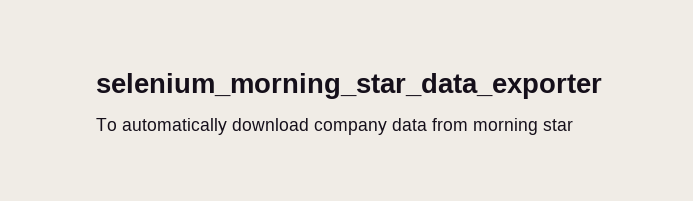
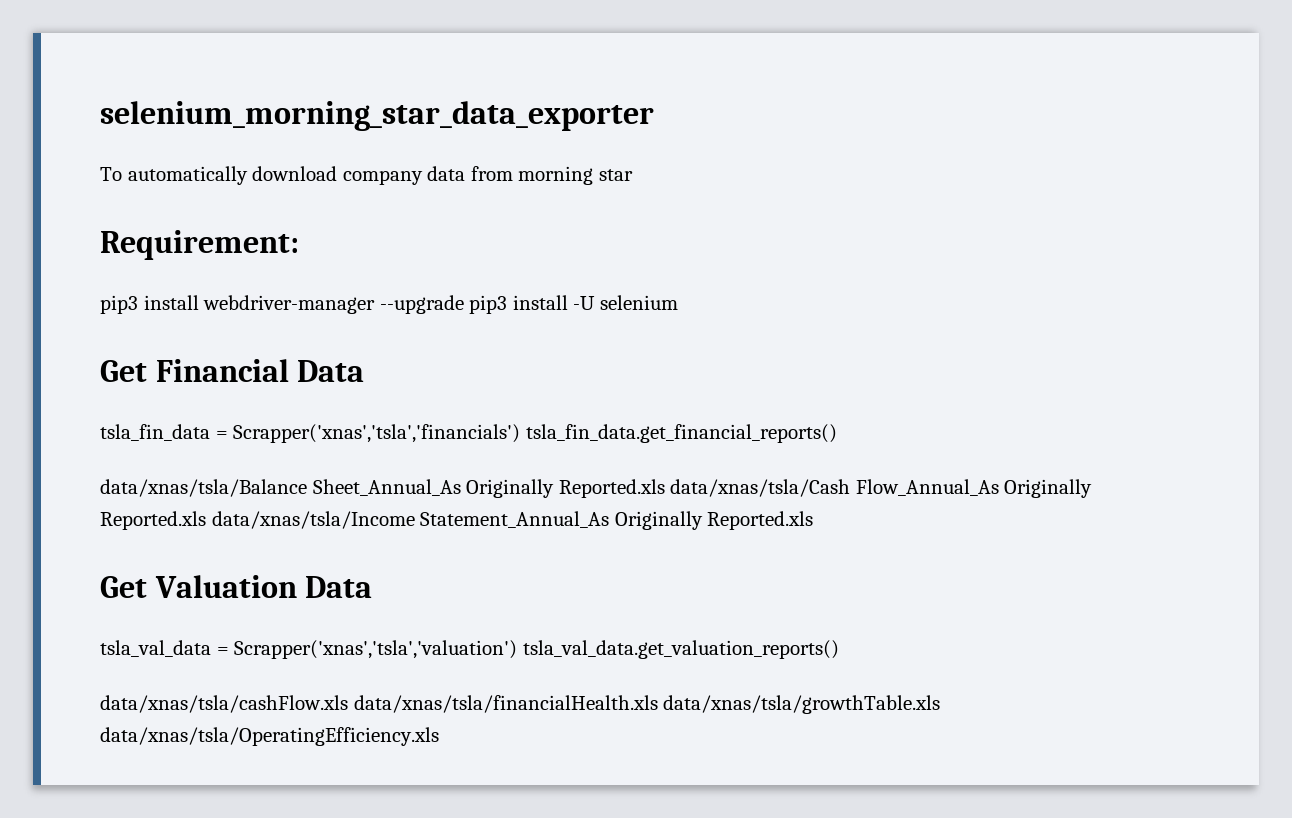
+ Requirement:
+ pip3 install webdriver-manager --upgrade pip3 install -U selenium
+ Get Financial Data
+ tsla_fin_data = Scrapper('xnas','tsla','financials') tsla_fin_data.get_financial_reports()
+ data/xnas/tsla/Balance Sheet_Annual_As Originally Reported.xls data/xnas/tsla/Cash Flow_Annual_As Originally Reported.xls data/xnas/tsla/Income Statement_Annual_As Originally Reported.xls
+ Get Valuation Data
+ tsla_val_data = Scrapper('xnas','tsla','valuation') tsla_val_data.get_valuation_reports()
+ data/xnas/tsla/cashFlow.xls data/xnas/tsla/financialHealth.xls data/xnas/tsla/growthTable.xls data/xnas/tsla/OperatingEfficiency.xls

